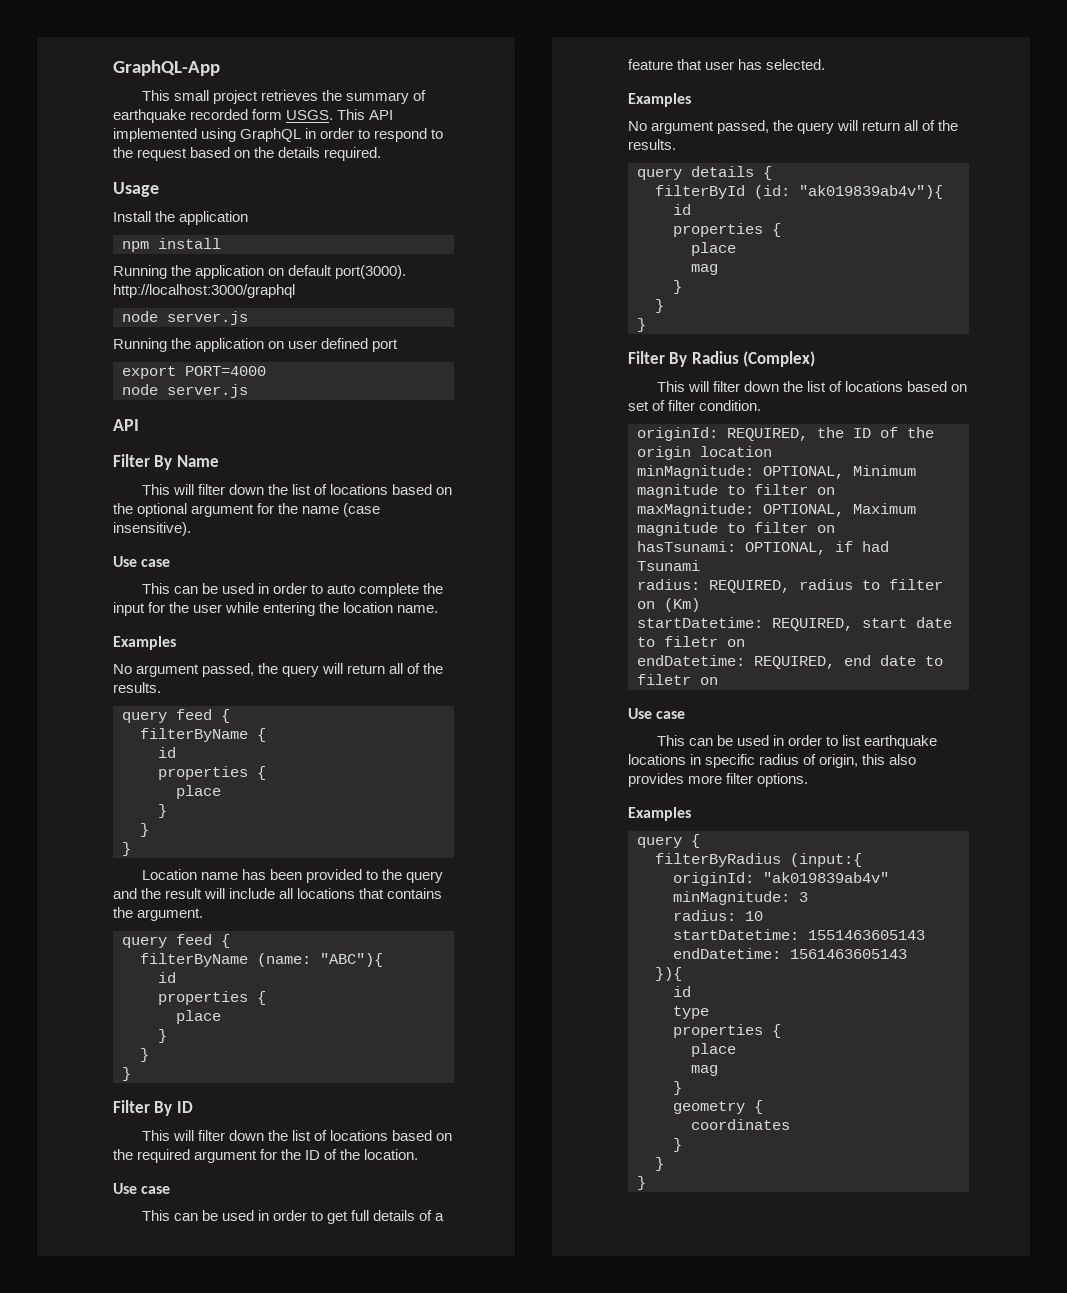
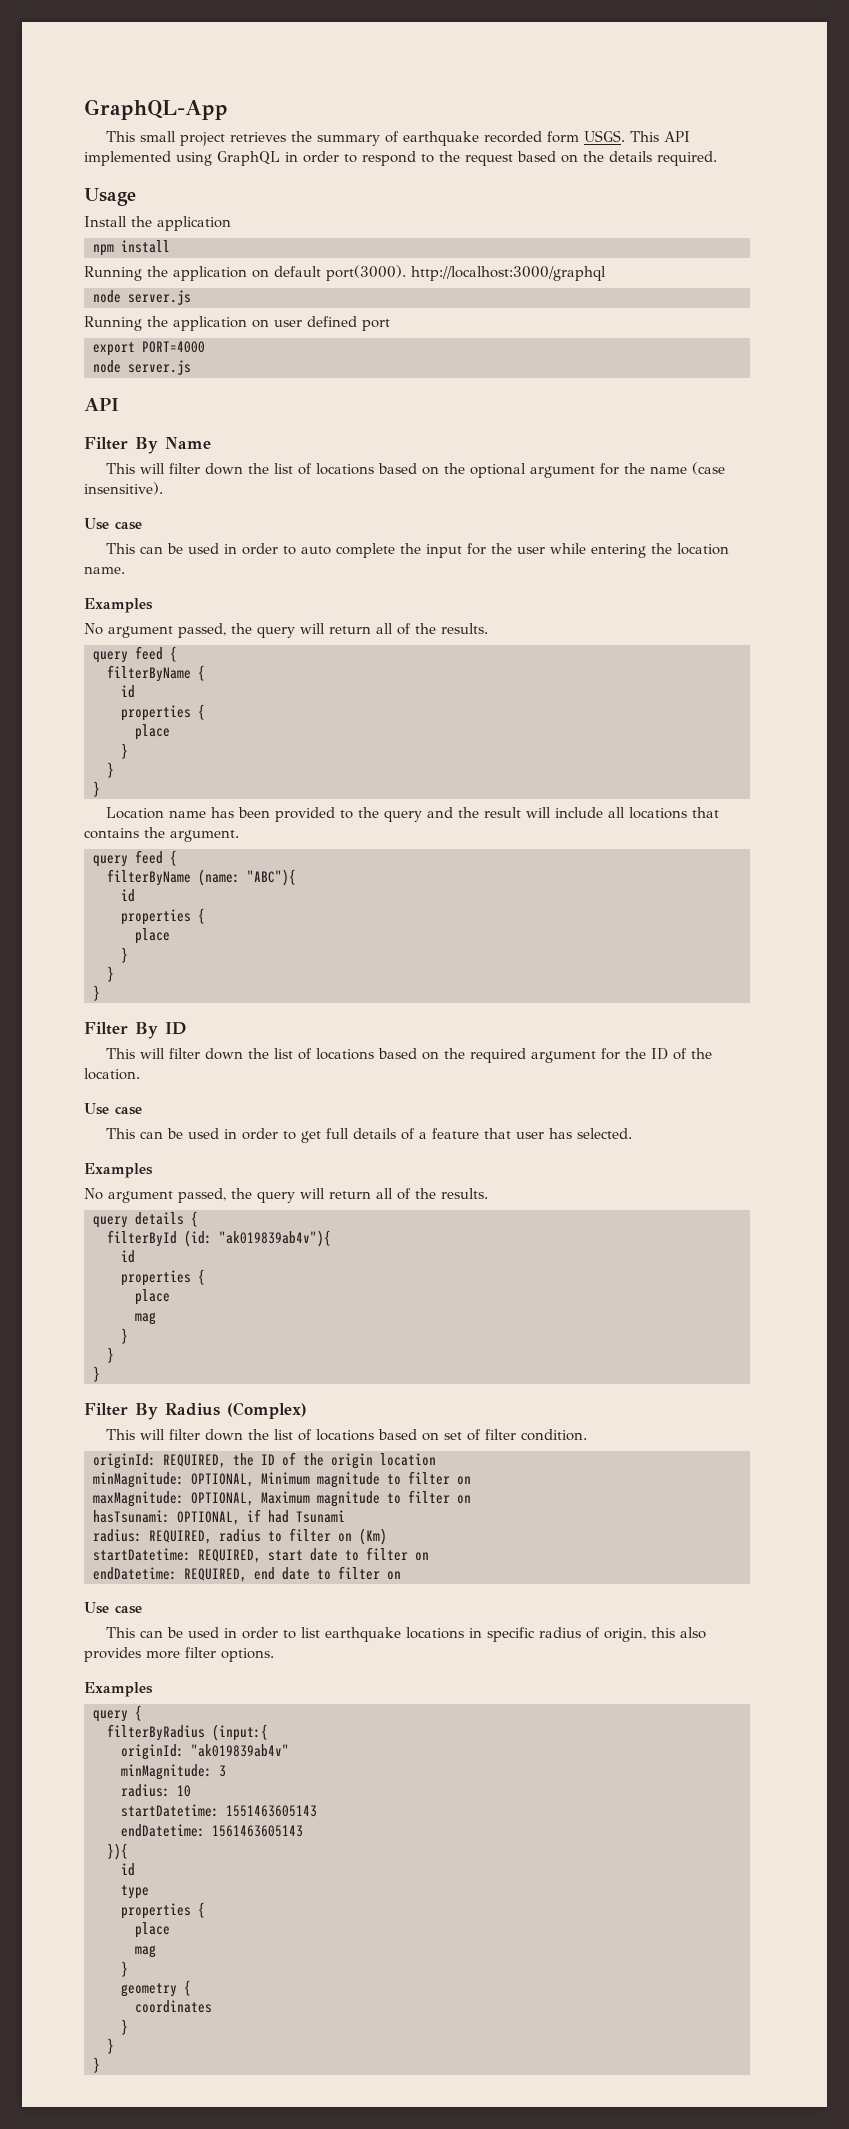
- startDatetime: REQUIRED, start date to filetr on
+ startDatetime: REQUIRED, start date to filter on
- endDatetime: REQUIRED, end date to filetr on
+ endDatetime: REQUIRED, end date to filter on

